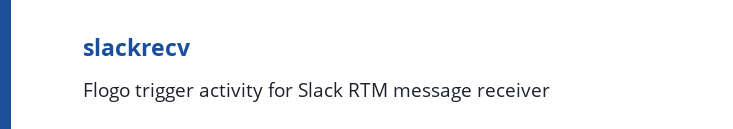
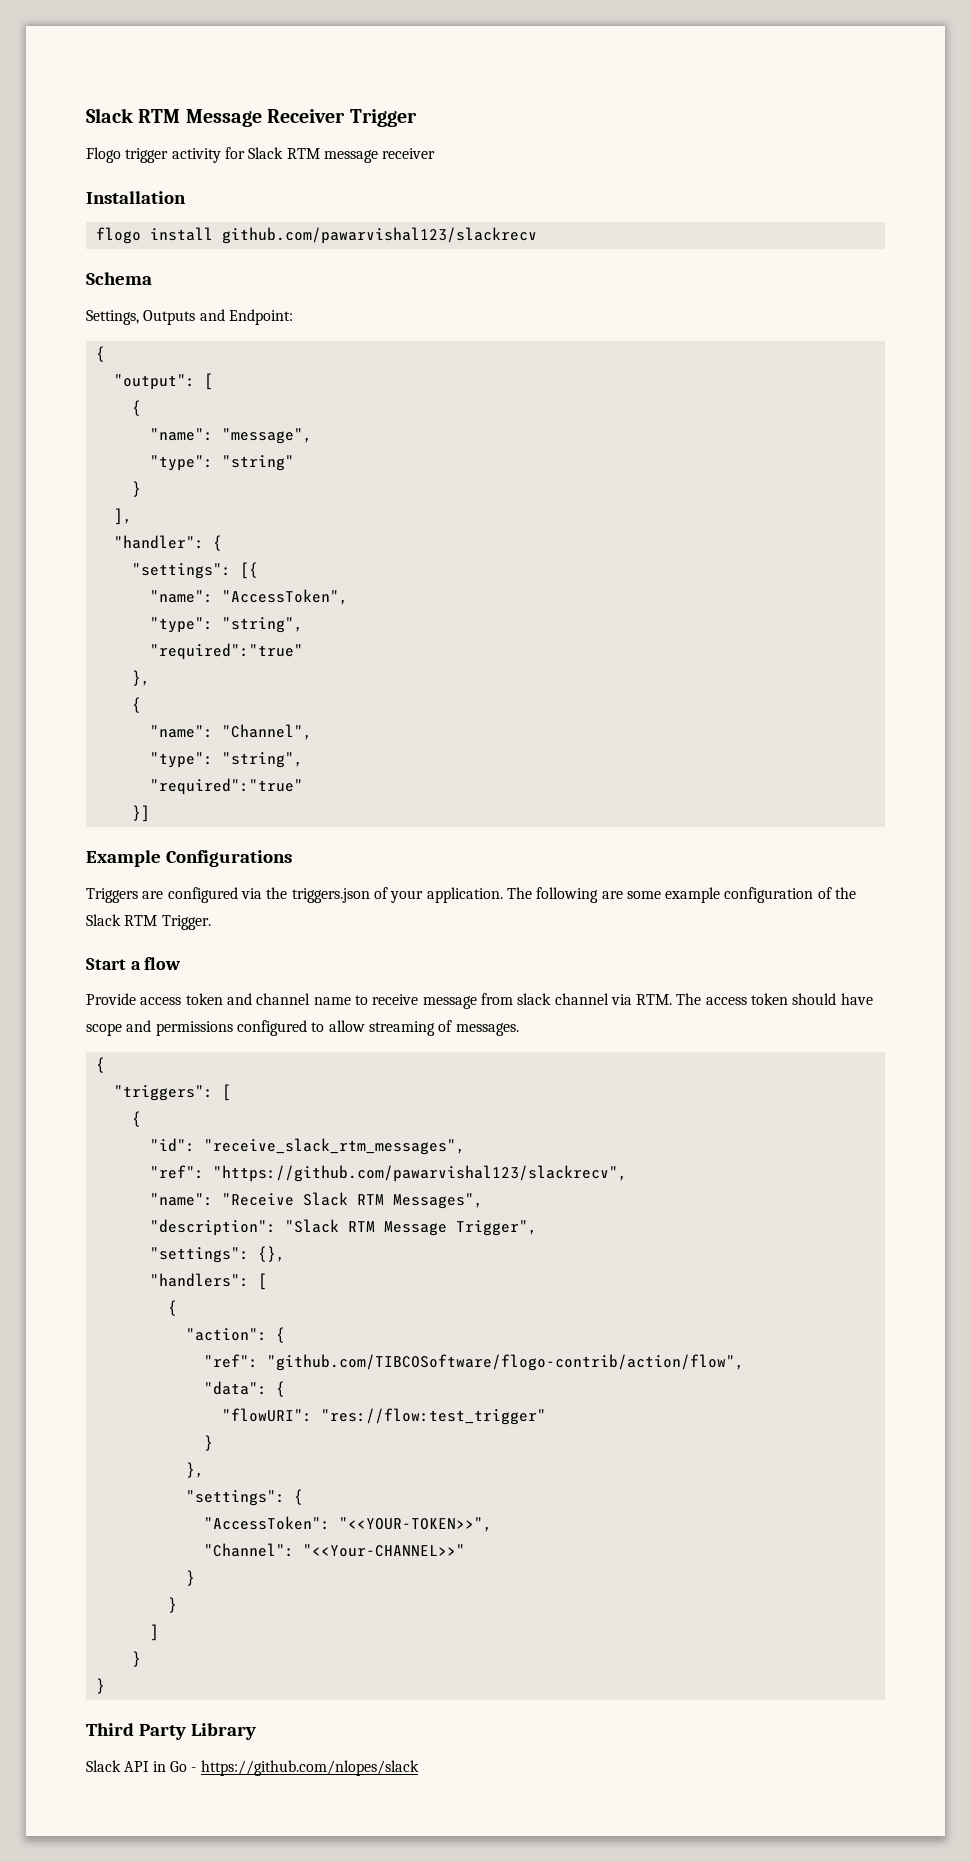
- slackrecv
+ Slack RTM Message Receiver Trigger
+ Installation
+ flogo install github.com/pawarvishal123/slackrecv
+ Schema
+ Settings, Outputs and Endpoint:
+ {
+ "output": [
+ {
+ "name": "message",
+ "type": "string"
+ }
+ ],
+ "handler": {
+ "settings": [{
+ "name": "AccessToken",
+ "type": "string",
+ "required":"true"
+ },
+ {
+ "name": "Channel",
+ "type": "string",
+ "required":"true"
+ }]
+ Example Configurations
+ Triggers are configured via the triggers.json of your application. The following are some example configuration of the Slack RTM Trigger.
+ Start a flow
+ Provide access token and channel name to receive message from slack channel via RTM. The access token should have scope and permissions configured to allow streaming of messages.
+ {
+ "triggers": [
+ {
+ "id": "receive_slack_rtm_messages",
+ "ref": "https://github.com/pawarvishal123/slackrecv",
+ "name": "Receive Slack RTM Messages",
+ "description": "Slack RTM Message Trigger",
+ "settings": {},
+ "handlers": [
+ {
+ "action": {
+ "ref": "github.com/TIBCOSoftware/flogo-contrib/action/flow",
+ "data": {
+ "flowURI": "res://flow:test_trigger"
+ }
+ },
+ "settings": {
+ "AccessToken": "<<YOUR-TOKEN>>",
+ "Channel": "<<Your-CHANNEL>>"
+ }
+ }
+ ]
+ }
+ }
+ Third Party Library
+ Slack API in Go - https://github.com/nlopes/slack

